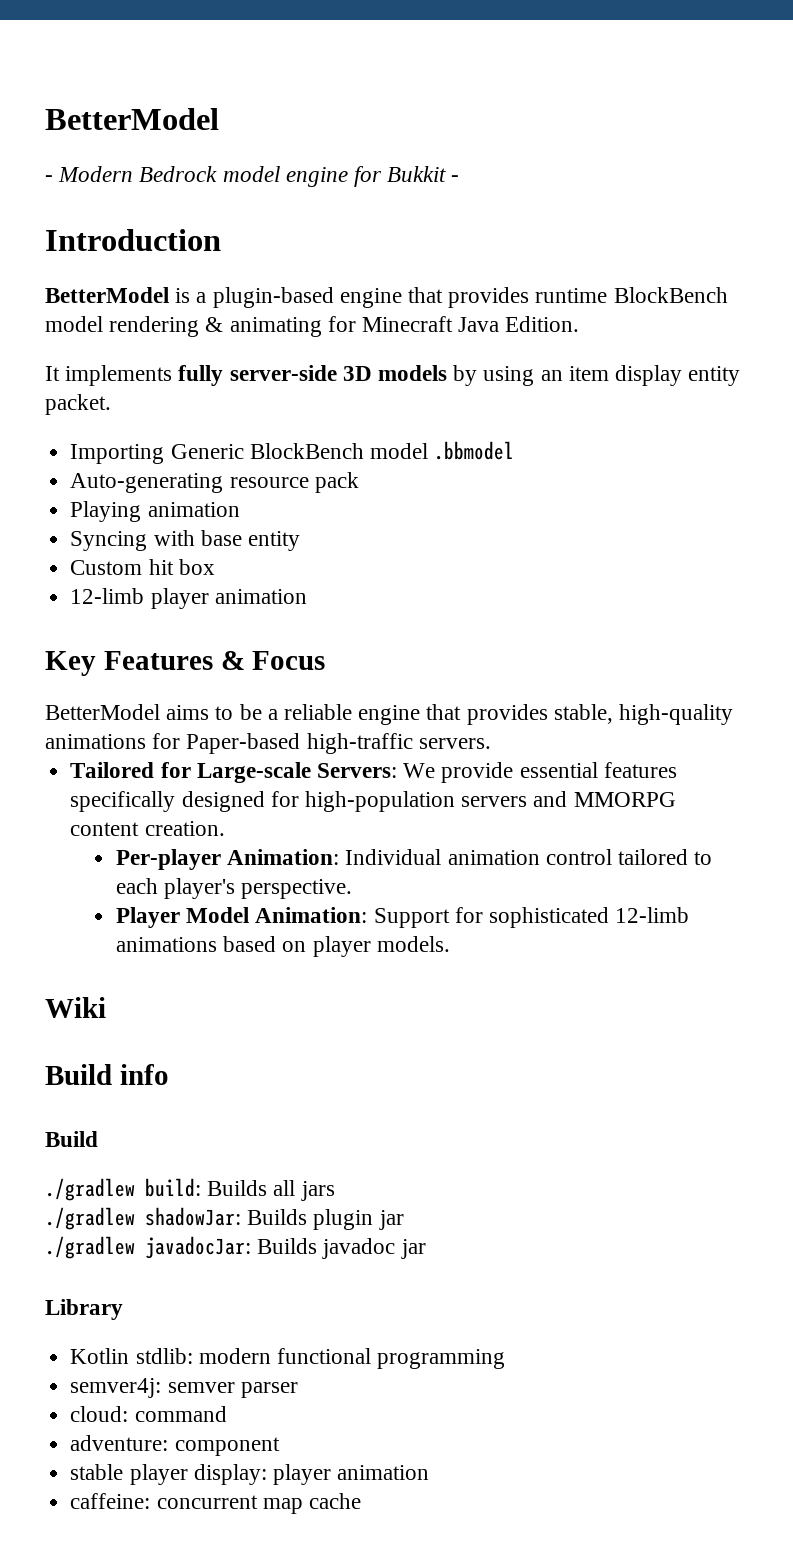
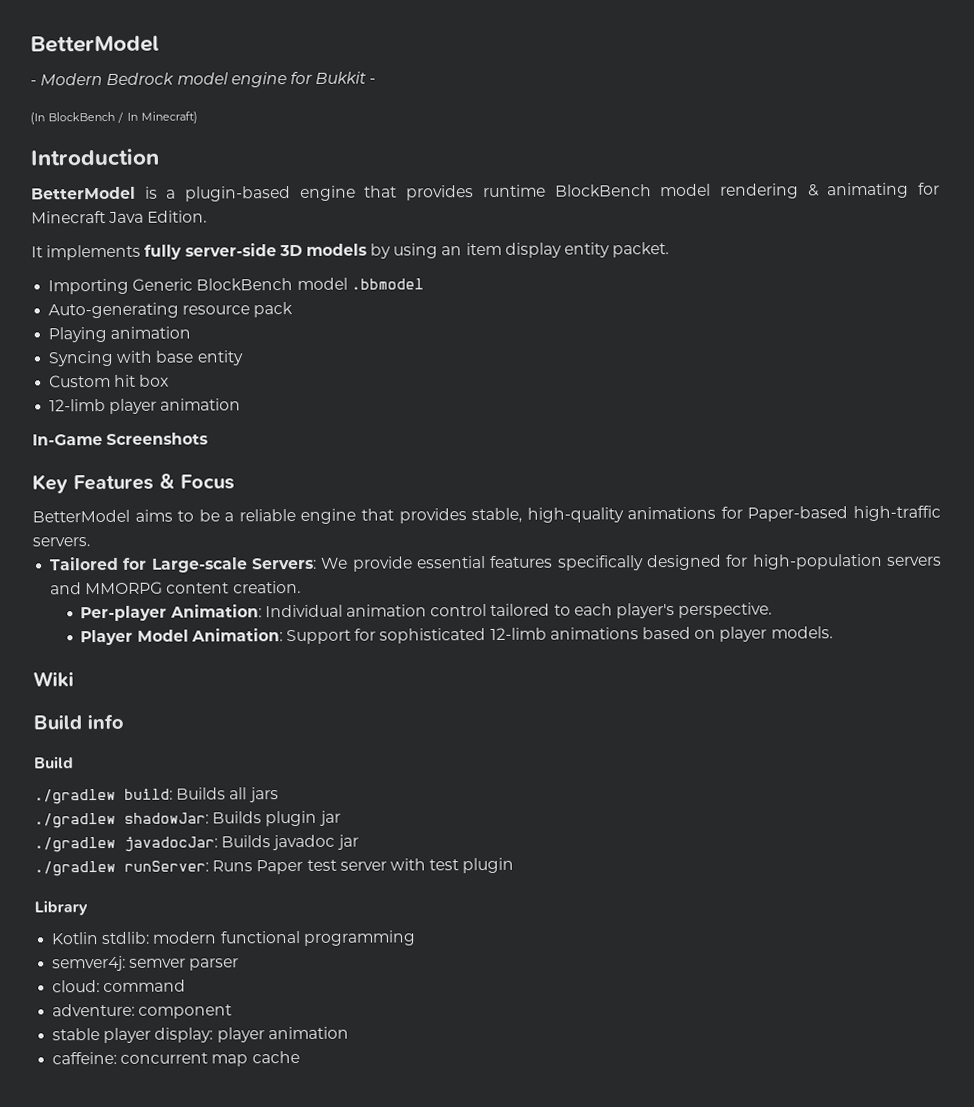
+ (In BlockBench / In Minecraft)
+ In-Game Screenshots
+ ./gradlew runServer: Runs Paper test server with test plugin

